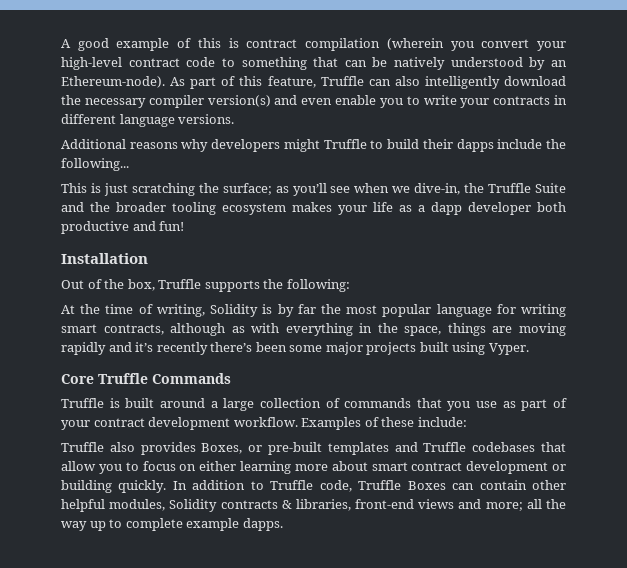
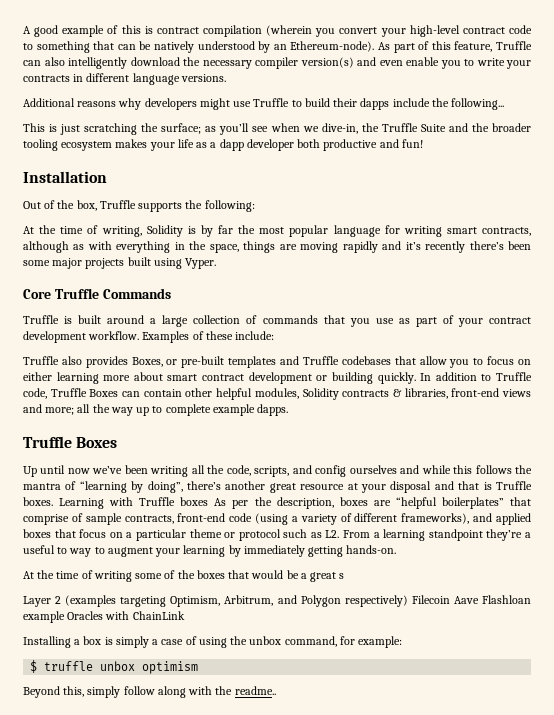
- Additional reasons why developers might Truffle to build their dapps include the following...
+ Additional reasons why developers might use Truffle to build their dapps include the following...
  In addition to Truffle code, Truffle Boxes can contain other helpful modules, Solidity contracts & libraries, front-end views and more; all the way up to complete example dapps.
+ Truffle Boxes
+ Up until now we’ve been writing all the code, scripts, and config ourselves and while this follows the mantra of “learning by doing”, there’s another great resource at your disposal and that is Truffle boxes. Learning with Truffle boxes As per the description, boxes are “helpful boilerplates” that comprise of sample contracts, front-end code (using a variety of different frameworks), and applied boxes that focus on a particular theme or protocol such as L2. From a learning standpoint they’re a useful to way to augment your learning by immediately getting hands-on.
+ At the time of writing some of the boxes that would be a great s
+ Layer 2 (examples targeting Optimism, Arbitrum, and Polygon respectively) Filecoin Aave Flashloan example Oracles with ChainLink
+ Installing a box is simply a case of using the unbox command, for example:
+ $ truffle unbox optimism
+ Beyond this, simply follow along with the readme..

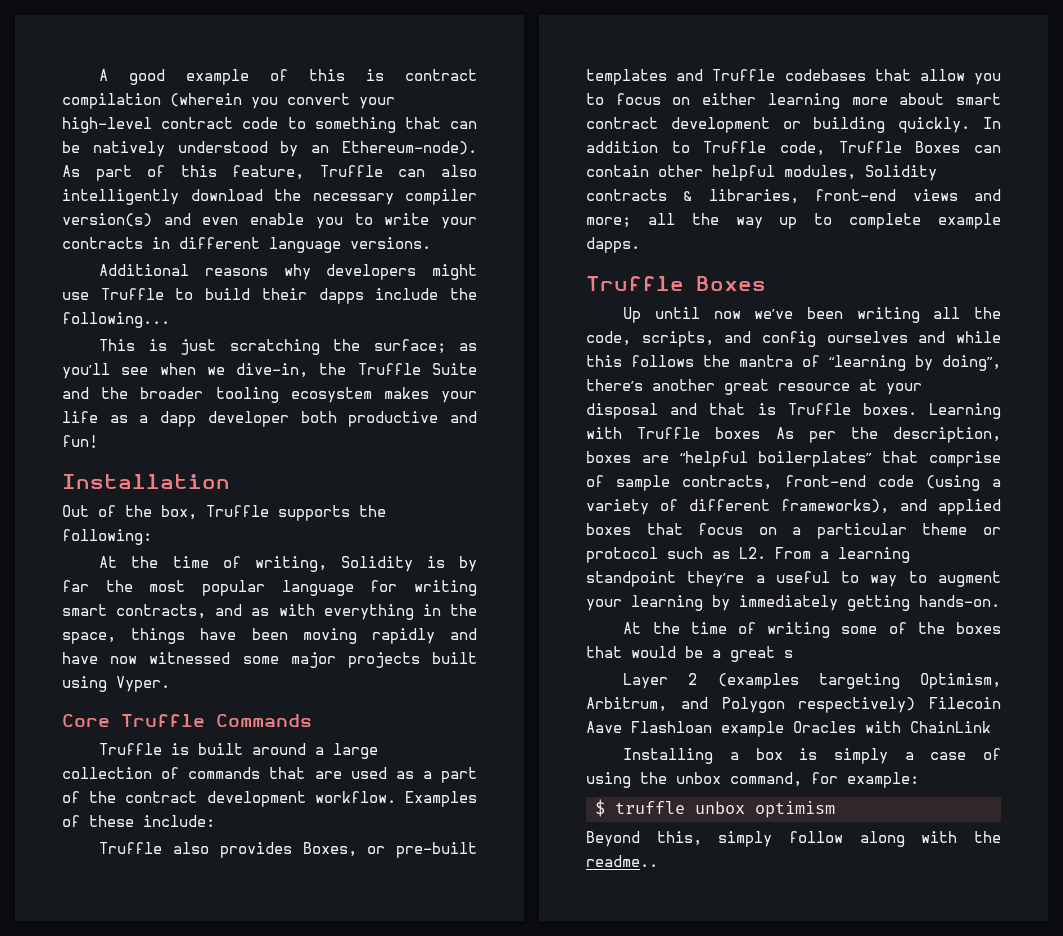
- At the time of writing, Solidity is by far the most popular language for writing smart contracts, although as with everything in the space, things are moving rapidly and it’s recently there’s been some major projects built using Vyper.
+ At the time of writing, Solidity is by far the most popular language for writing smart contracts, and as with everything in the space, things have been moving rapidly and have now witnessed some major projects built using Vyper.
- Truffle is built around a large collection of commands that you use as part of your contract development workflow.
+ Truffle is built around a large collection of commands that are used as a part of the contract development workflow.

